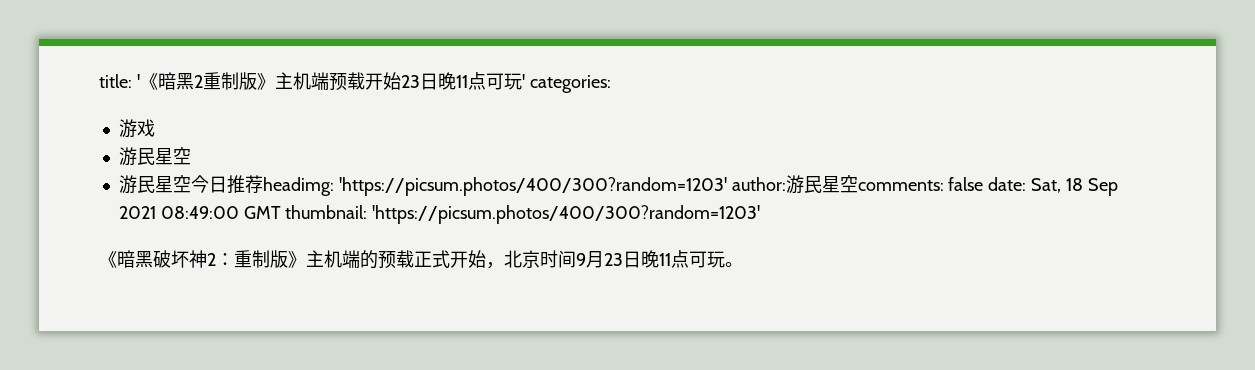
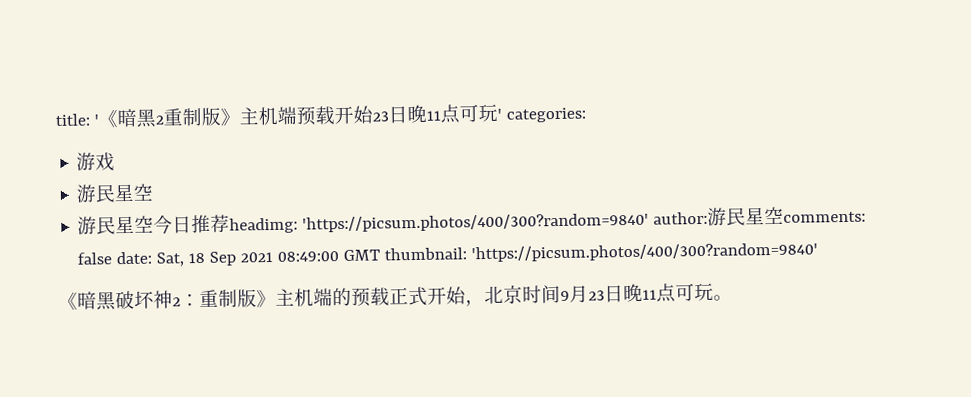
- 游民星空今日推荐headimg: 'https://picsum.photos/400/300?random=1203' author:游民星空comments: false date: Sat, 18 Sep 2021 08:49:00 GMT thumbnail: 'https://picsum.photos/400/300?random=1203'
+ 游民星空今日推荐headimg: 'https://picsum.photos/400/300?random=9840' author:游民星空comments: false date: Sat, 18 Sep 2021 08:49:00 GMT thumbnail: 'https://picsum.photos/400/300?random=9840'

